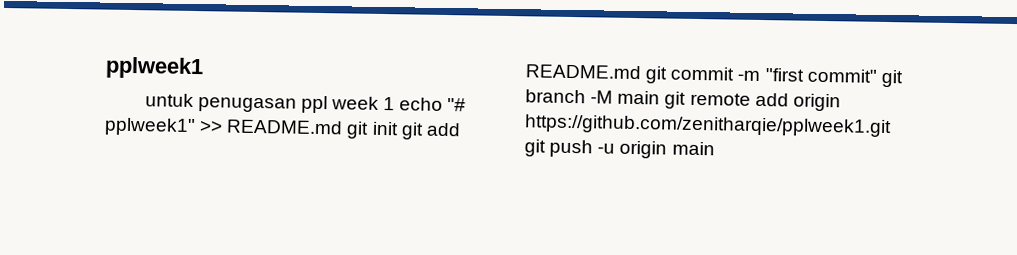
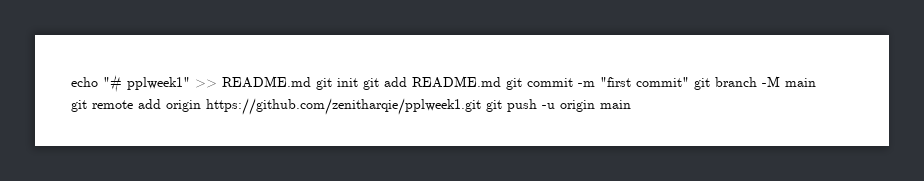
- pplweek1
- untuk penugasan ppl week 1 echo "# pplweek1" >> README.md git init git add README.md git commit -m "first commit" git branch -M main git remote add origin https://github.com/zenitharqie/pplweek1.git git push -u origin main
+ echo "# pplweek1" >> README.md git init git add README.md git commit -m "first commit" git branch -M main git remote add origin https://github.com/zenitharqie/pplweek1.git git push -u origin main

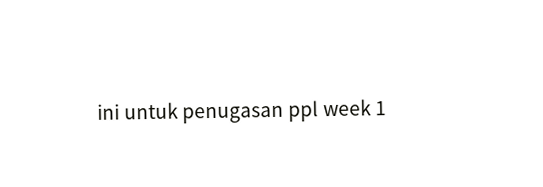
- echo "# pplweek1" >> README.md git init git add README.md git commit -m "first commit" git branch -M main git remote add origin https://github.com/zenitharqie/pplweek1.git git push -u origin main
+ ini untuk penugasan ppl week 1

